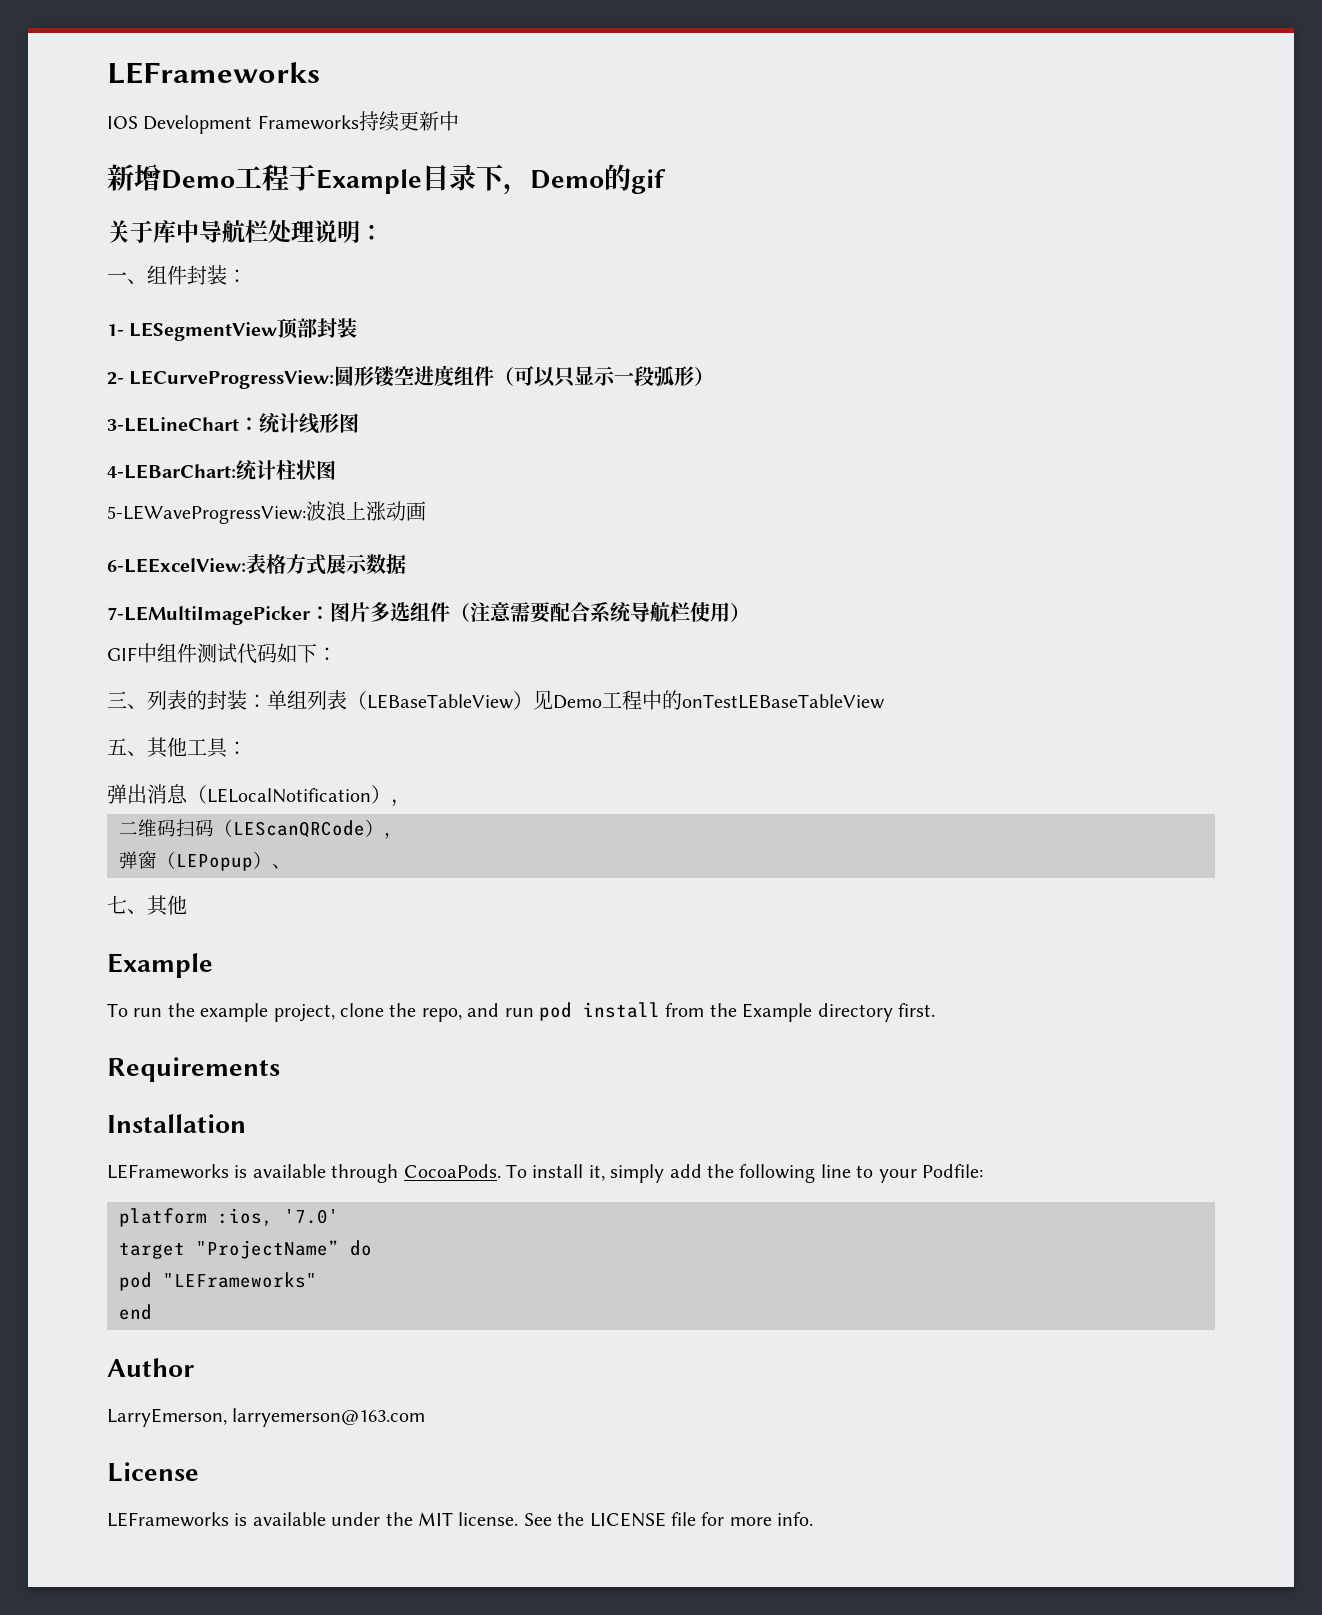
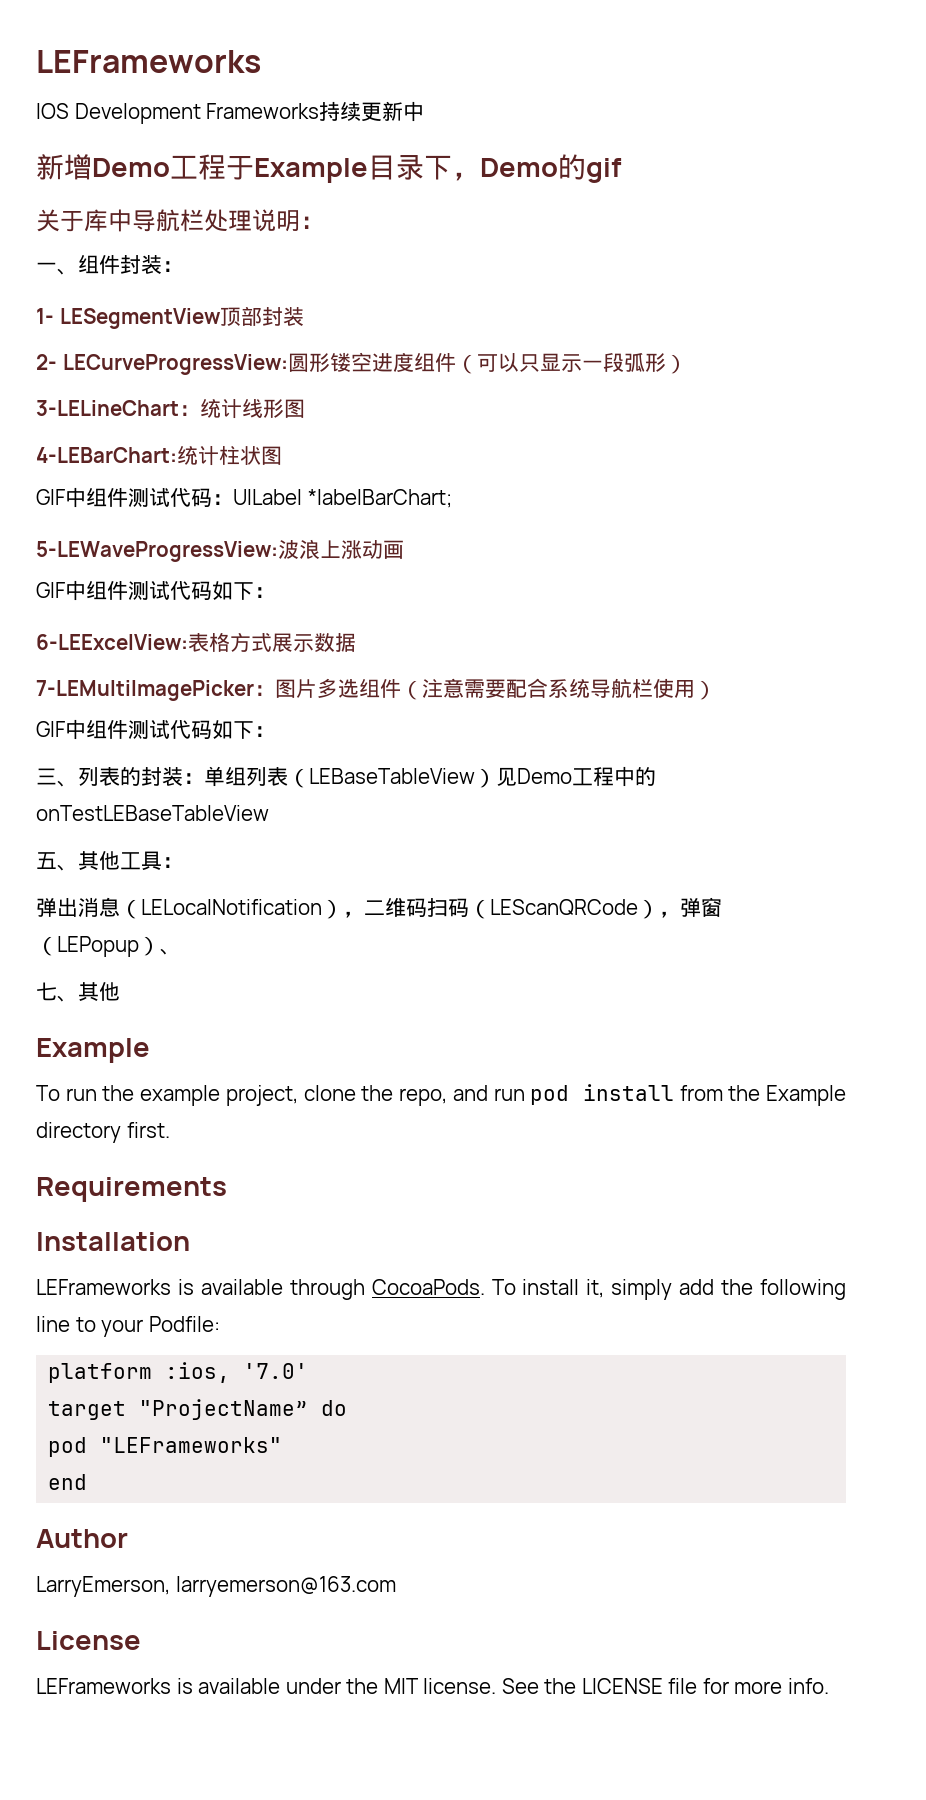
+ GIF中组件测试代码：UILabel *labelBarChart;
  5-LEWaveProgressView:波浪上涨动画
+ GIF中组件测试代码如下：
- 弹出消息（LELocalNotification），
- 二维码扫码（LEScanQRCode），
- 弹窗（LEPopup）、
+ 弹出消息（LELocalNotification），二维码扫码（LEScanQRCode），弹窗（LEPopup）、

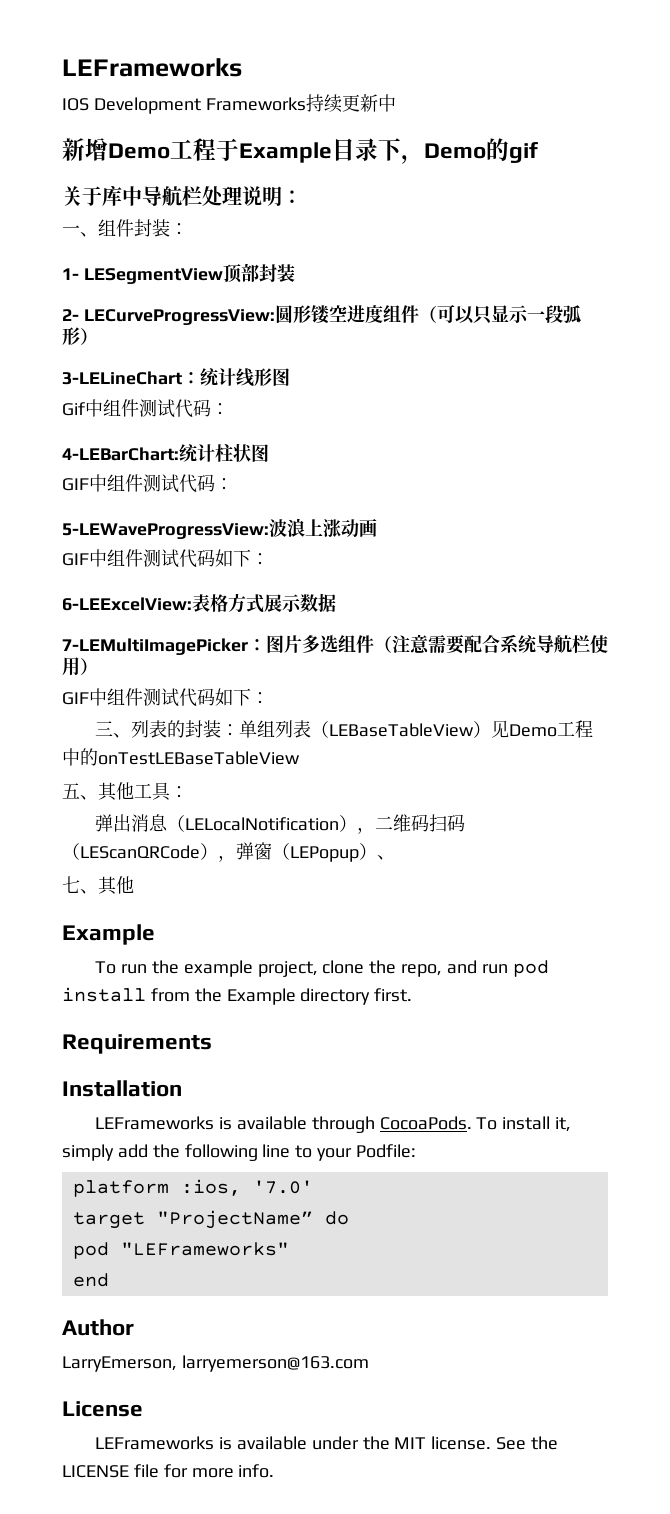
+ Gif中组件测试代码：
- GIF中组件测试代码：UILabel *labelBarChart;
+ GIF中组件测试代码：

